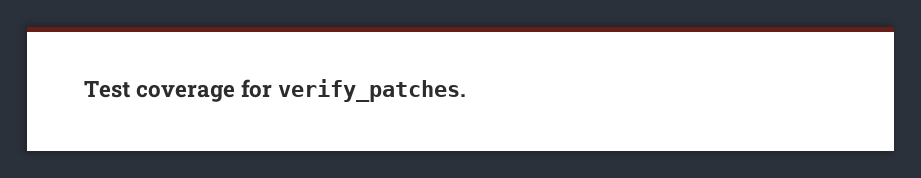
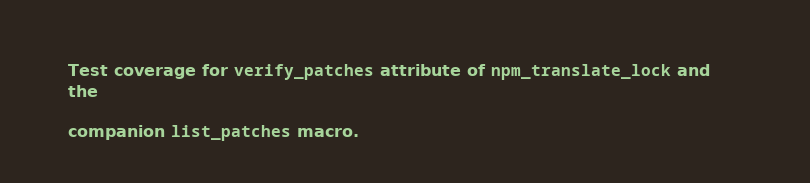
- Test coverage for verify_patches.
+ Test coverage for verify_patches attribute of npm_translate_lock and the
+ companion list_patches macro.

